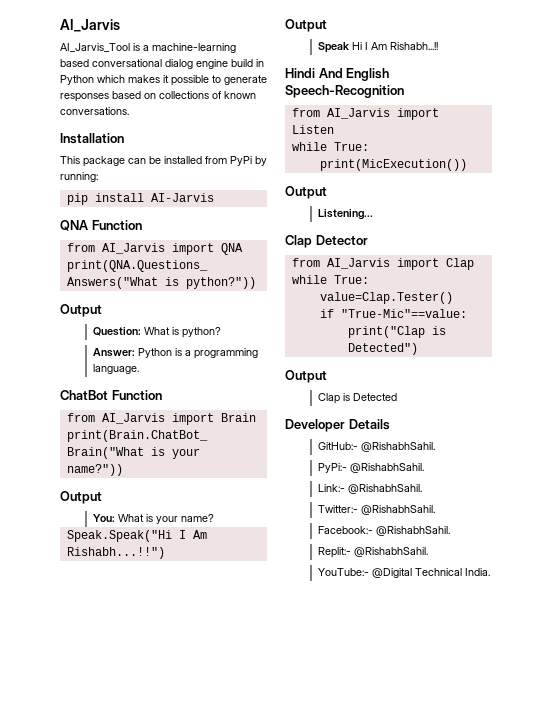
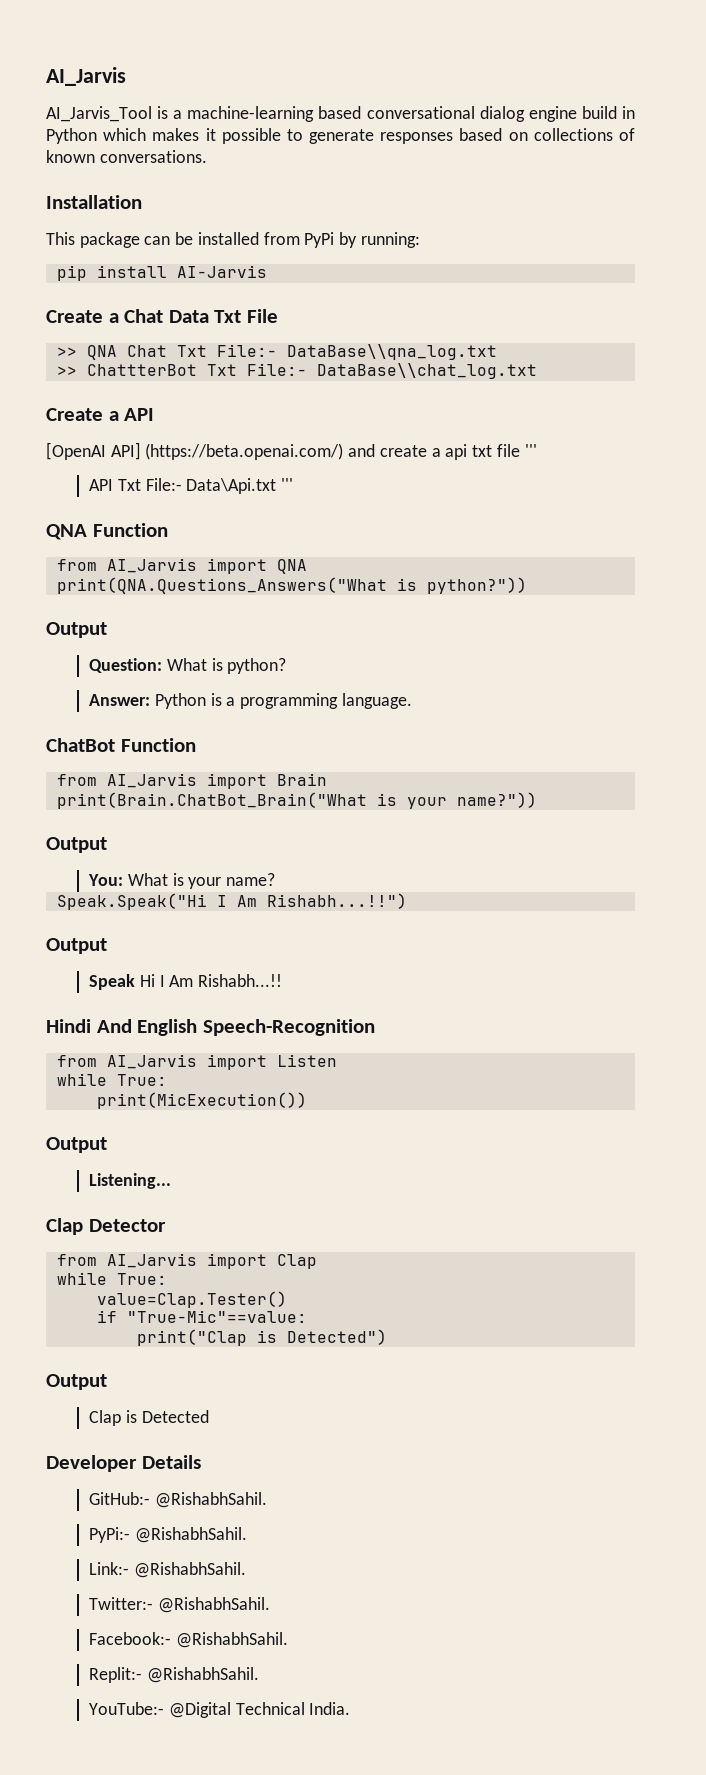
+ Create a Chat Data Txt File
+ >> QNA Chat Txt File:- DataBase\\qna_log.txt
+ >> ChattterBot Txt File:- DataBase\\chat_log.txt
+ Create a API
+ [OpenAI API] (https://beta.openai.com/) and create a api txt file '''
+ API Txt File:- Data\Api.txt '''

